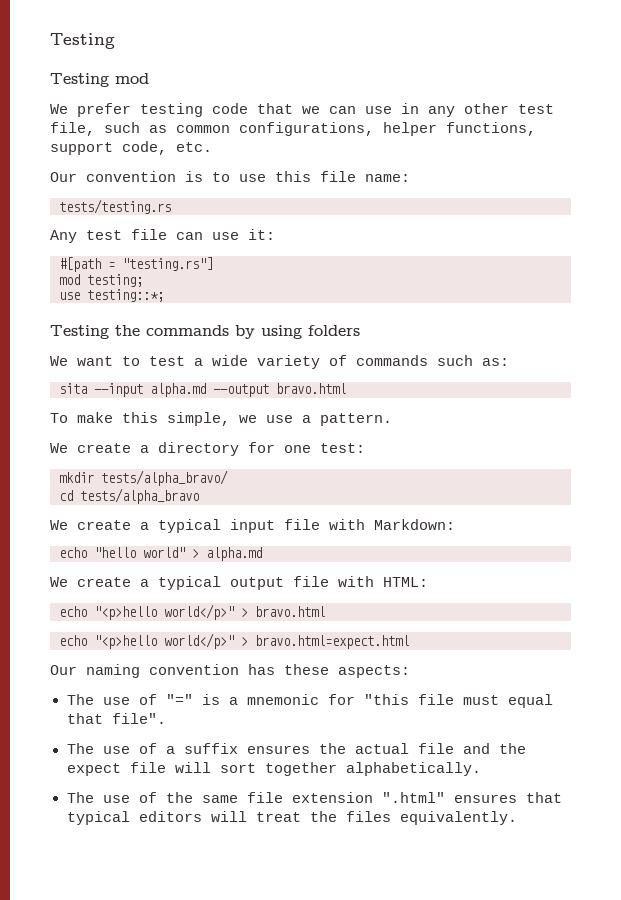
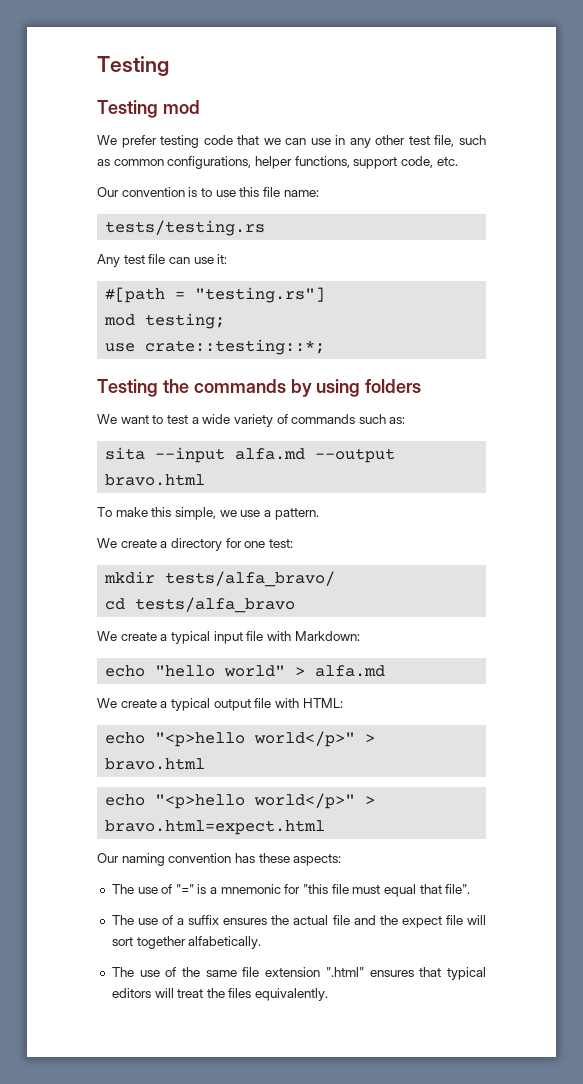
- use testing::*;
+ use crate::testing::*;
- sita --input alpha.md --output bravo.html
+ sita --input alfa.md --output bravo.html
- mkdir tests/alpha_bravo/
+ mkdir tests/alfa_bravo/
- cd tests/alpha_bravo
+ cd tests/alfa_bravo
- echo "hello world" > alpha.md
+ echo "hello world" > alfa.md
- The use of a suffix ensures the actual file and the expect file will sort together alphabetically.
+ The use of a suffix ensures the actual file and the expect file will sort together alfabetically.

